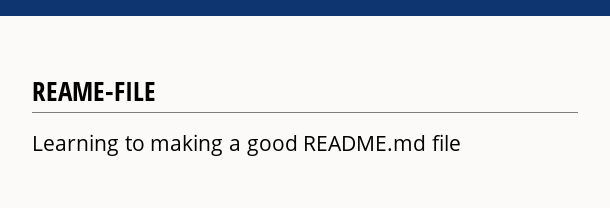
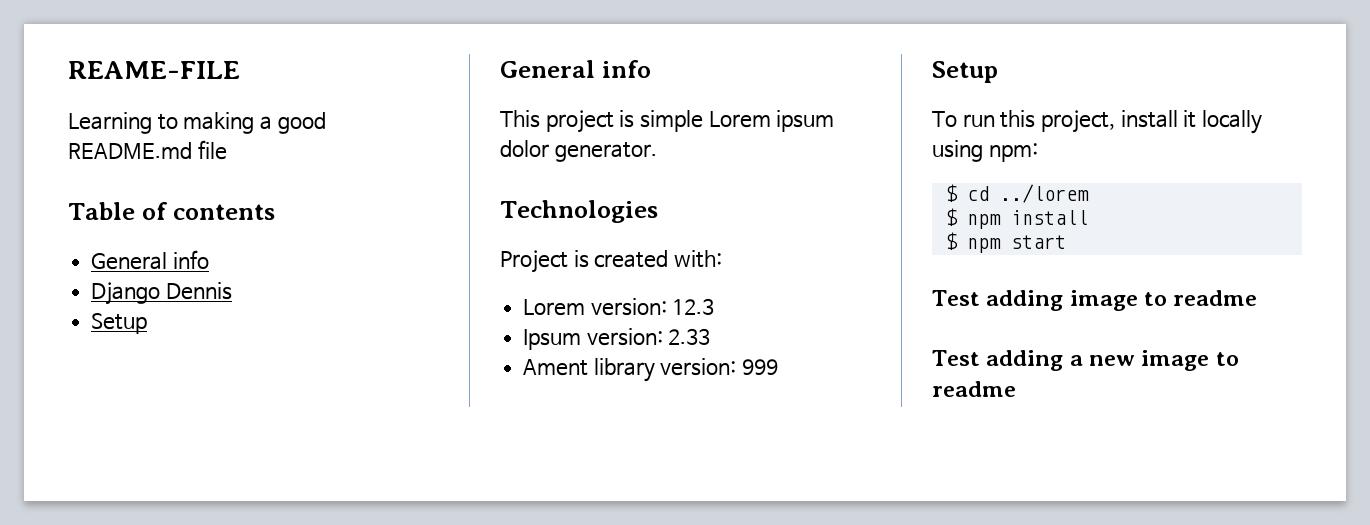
+ Table of contents
+ General info
+ Django Dennis
+ Setup
+ General info
+ This project is simple Lorem ipsum dolor generator.
+ Technologies
+ Project is created with:
+ Lorem version: 12.3
+ Ipsum version: 2.33
+ Ament library version: 999
+ Setup
+ To run this project, install it locally using npm:
+ $ cd ../lorem
+ $ npm install
+ $ npm start
+ Test adding image to readme
+ Test adding a new image to readme

